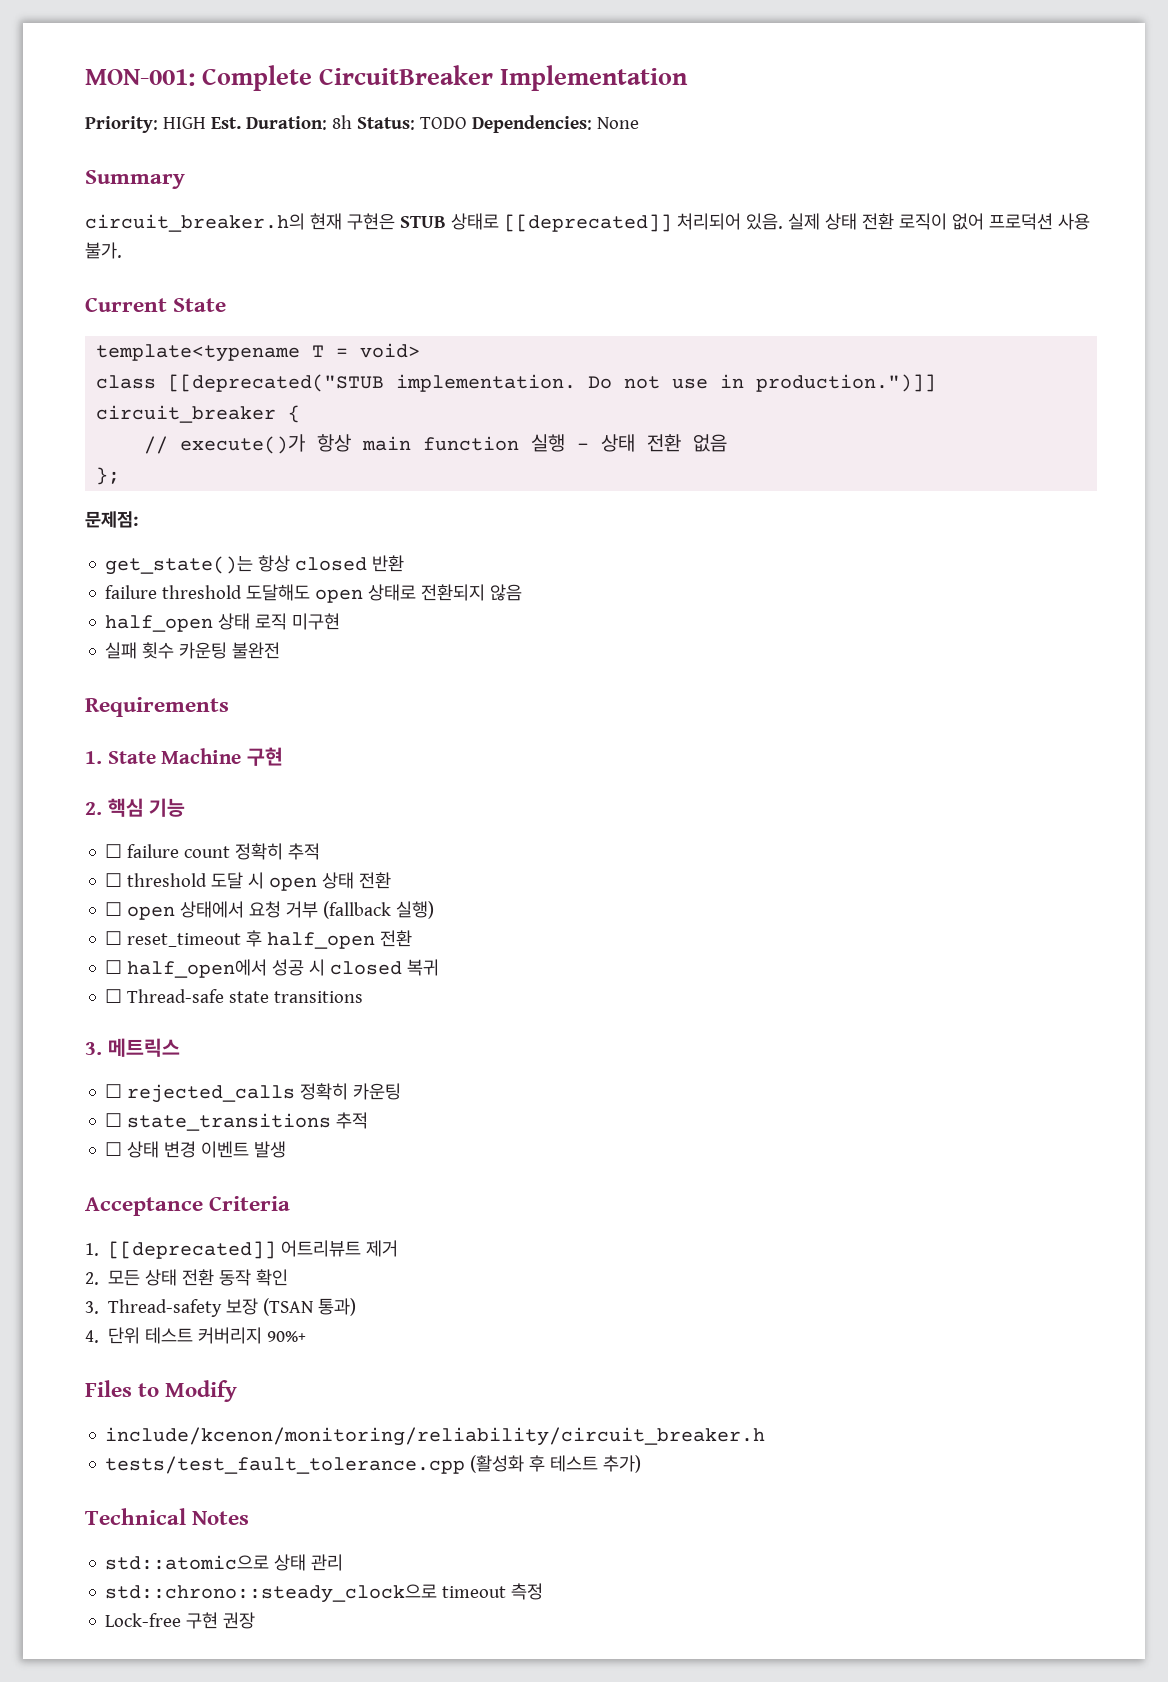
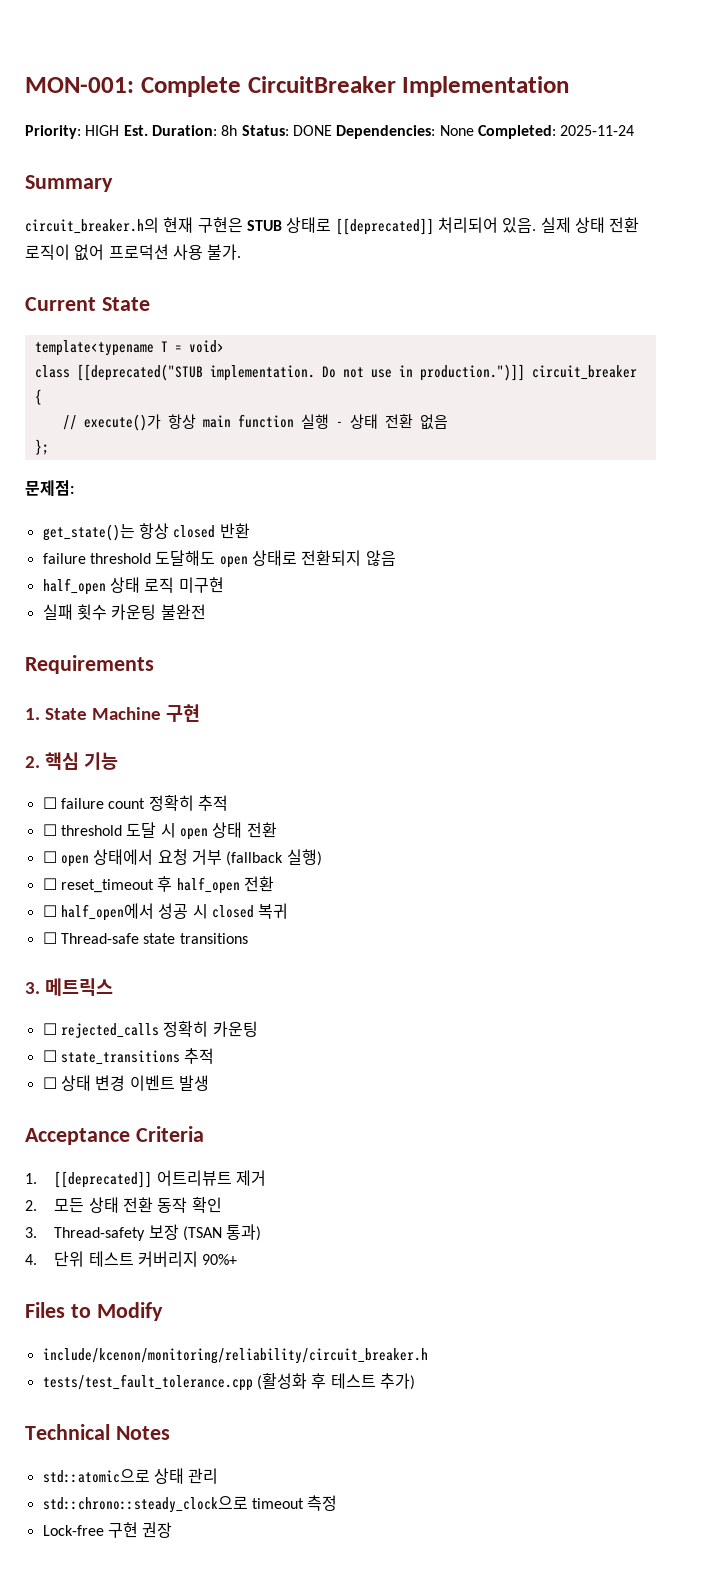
- Priority: HIGH Est. Duration: 8h Status: TODO Dependencies: None
+ Priority: HIGH Est. Duration: 8h Status: DONE Dependencies: None Completed: 2025-11-24

